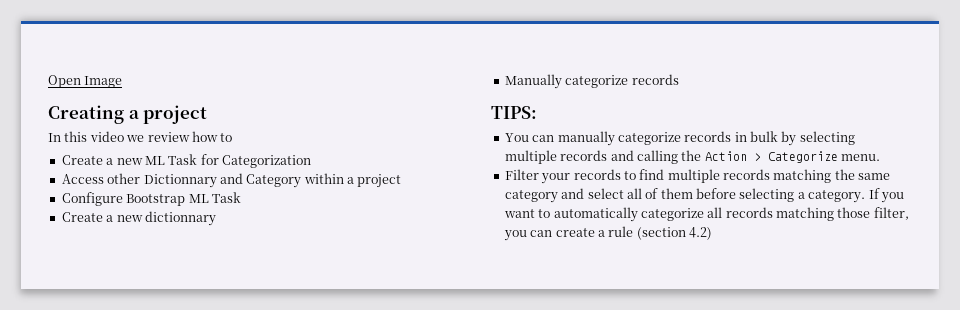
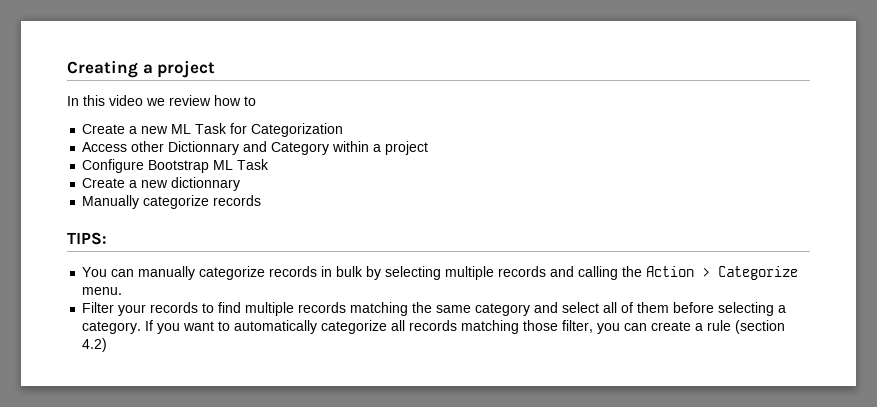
- Open Image

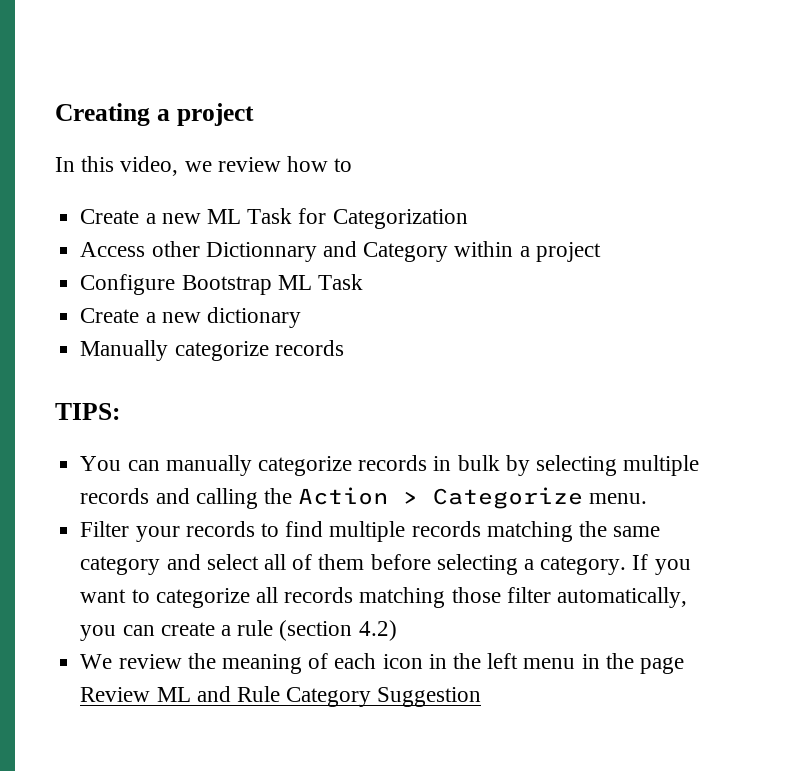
- In this video we review how to
+ In this video, we review how to
- Create a new dictionnary
+ Create a new dictionary
- If you want to automatically categorize all records matching those filter, you can create a rule (section 4.2)
+ If you want to categorize all records matching those filter automatically, you can create a rule (section 4.2)
+ We review the meaning of each icon in the left menu in the page Review ML and Rule Category Suggestion

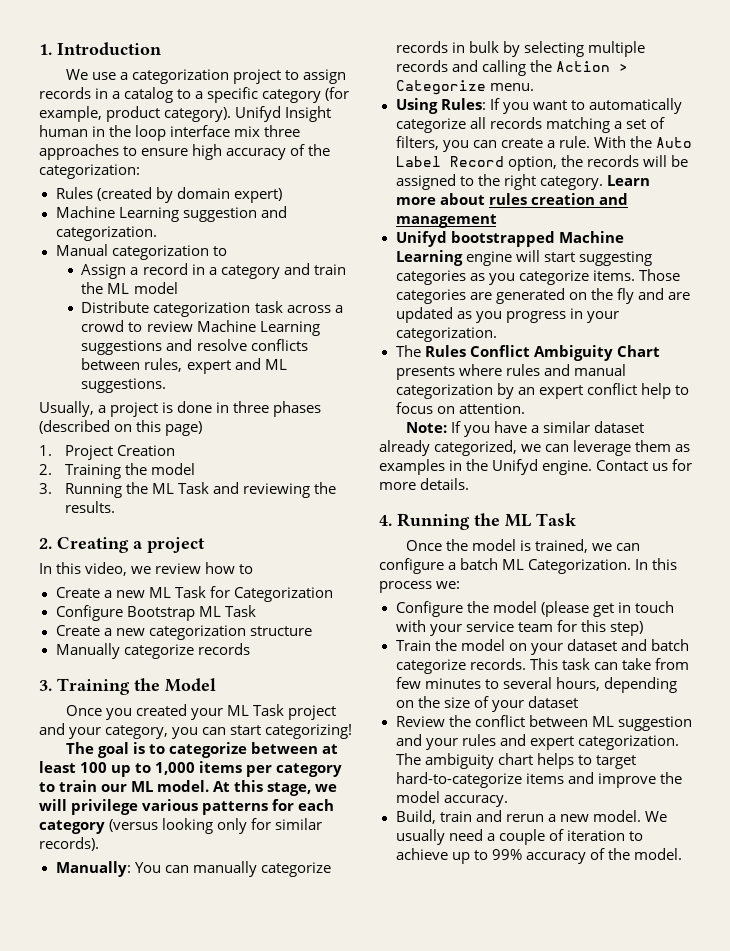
- Creating a project
+ 1. Introduction
+ We use a categorization project to assign records in a catalog to a specific category (for example, product category). Unifyd Insight human in the loop interface mix three approaches to ensure high accuracy of the categorization:
+ Rules (created by domain expert)
+ Machine Learning suggestion and categorization.
+ Manual categorization to
+ Assign a record in a category and train the ML model
+ Distribute categorization task across a crowd to review Machine Learning suggestions and resolve conflicts between rules, expert and ML suggestions.
+ Usually, a project is done in three phases (described on this page)
+ 1. Project Creation
+ 2. Training the model
+ 3. Running the ML Task and reviewing the results.
+ 2. Creating a project
- Access other Dictionnary and Category within a project
- Create a new dictionary
+ Create a new categorization structure
- TIPS:
- You can manually categorize records in bulk by selecting multiple records and calling the Action > Categorize menu.
+ 3. Training the Model
+ Once you created your ML Task project and your category, you can start categorizing!
+ The goal is to categorize between at least 100 up to 1,000 items per category to train our ML model. At this stage, we will privilege various patterns for each category (versus looking only for similar records).
+ Manually: You can manually categorize records in bulk by selecting multiple records and calling the Action > Categorize menu.
- Filter your records to find multiple records matching the same category and select all of them before selecting a category. If you want to categorize all records matching those filter automatically, you can create a rule (section 4.2)
- We review the meaning of each icon in the left menu in the page Review ML and Rule Category Suggestion
+ Using Rules: If you want to automatically categorize all records matching a set of filters, you can create a rule. With the Auto Label Record option, the records will be assigned to the right category. Learn more about rules creation and management
+ Unifyd bootstrapped Machine Learning engine will start suggesting categories as you categorize items. Those categories are generated on the fly and are updated as you progress in your categorization.
+ The Rules Conflict Ambiguity Chart presents where rules and manual categorization by an expert conflict help to focus on attention.
+ Note: If you have a similar dataset already categorized, we can leverage them as examples in the Unifyd engine. Contact us for more details.
+ 4. Running the ML Task
+ Once the model is trained, we can configure a batch ML Categorization. In this process we:
+ Configure the model (please get in touch with your service team for this step)
+ Train the model on your dataset and batch categorize records. This task can take from few minutes to several hours, depending on the size of your dataset
+ Review the conflict between ML suggestion and your rules and expert categorization. The ambiguity chart helps to target hard-to-categorize items and improve the model accuracy.
+ Build, train and rerun a new model. We usually need a couple of iteration to achieve up to 99% accuracy of the model.

